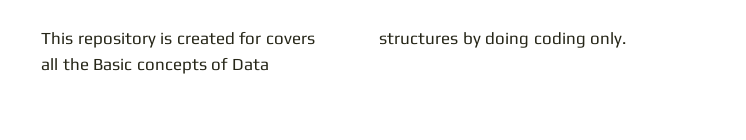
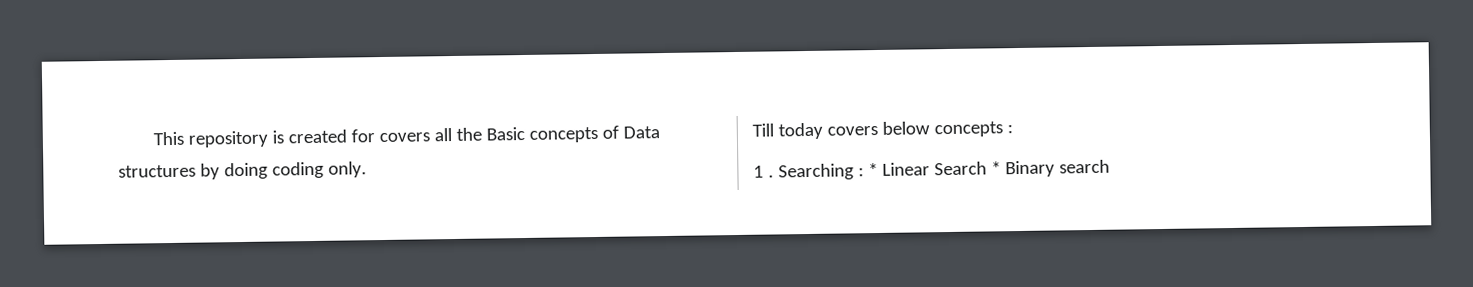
+ Till today covers below concepts :
+ 1 . Searching : * Linear Search * Binary search

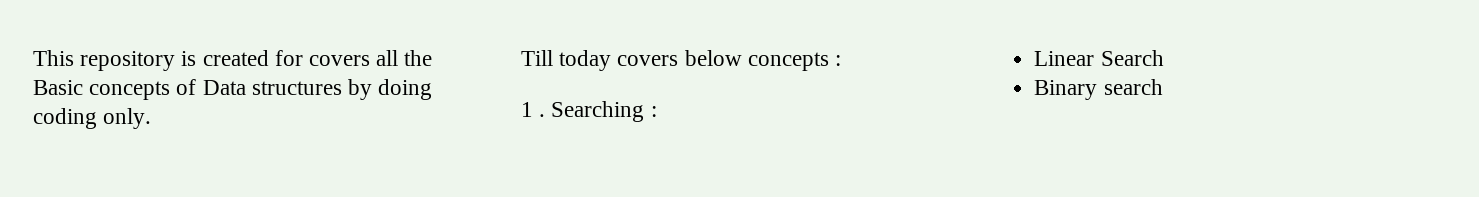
- Searching : * Linear Search * Binary search
+ Searching :
+ Linear Search
+ Binary search

